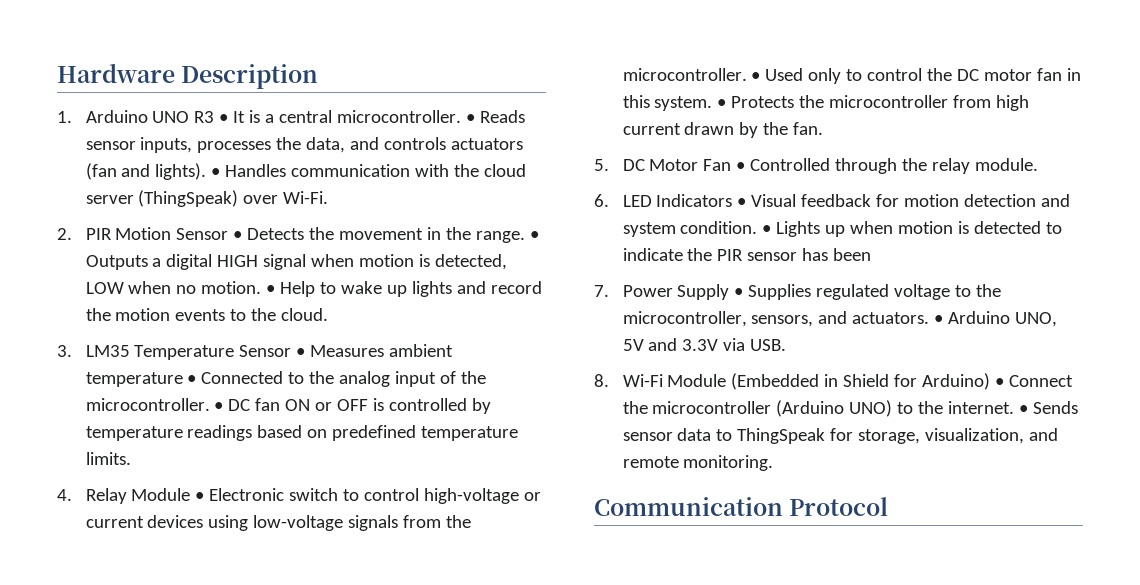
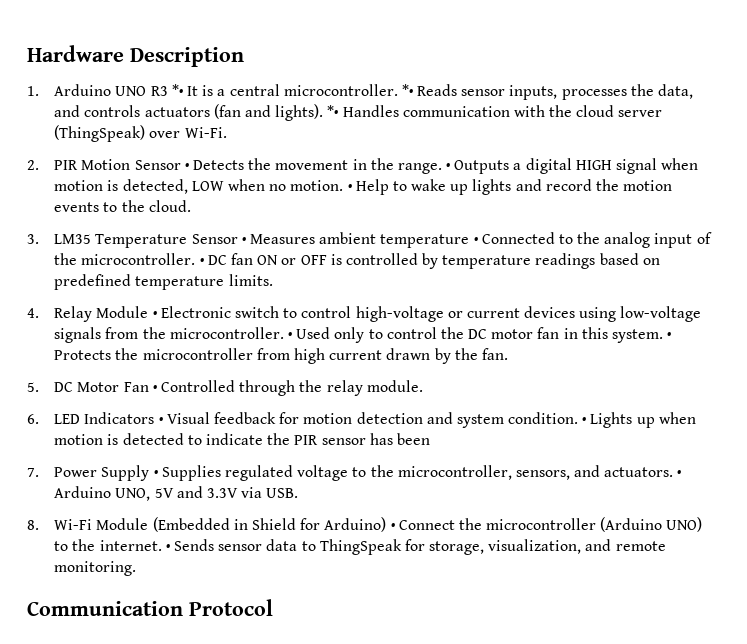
- 1. Arduino UNO R3 • It is a central microcontroller.
+ 1. Arduino UNO R3 *• It is a central microcontroller.
- • Reads sensor inputs, processes the data, and controls actuators (fan and lights).
+ *• Reads sensor inputs, processes the data, and controls actuators (fan and lights).
- • Handles communication with the cloud server (ThingSpeak) over Wi-Fi.
+ *• Handles communication with the cloud server (ThingSpeak) over Wi-Fi.

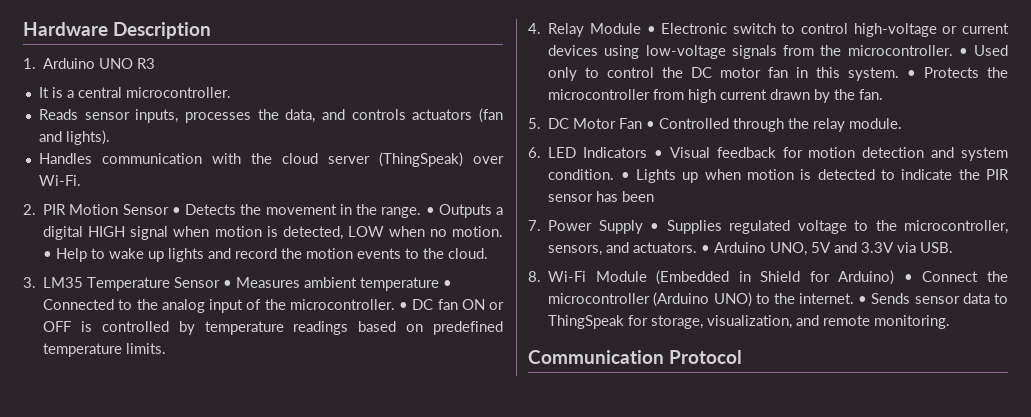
- 1. Arduino UNO R3 *• It is a central microcontroller. *• Reads sensor inputs, processes the data, and controls actuators (fan and lights). *• Handles communication with the cloud server (ThingSpeak) over Wi-Fi.
+ 1. Arduino UNO R3
+ It is a central microcontroller.
+ Reads sensor inputs, processes the data, and controls actuators (fan and lights).
+ Handles communication with the cloud server (ThingSpeak) over Wi-Fi.

